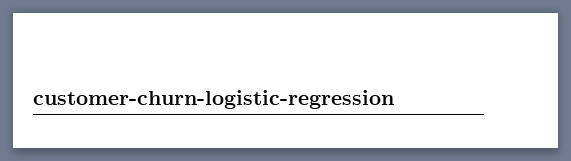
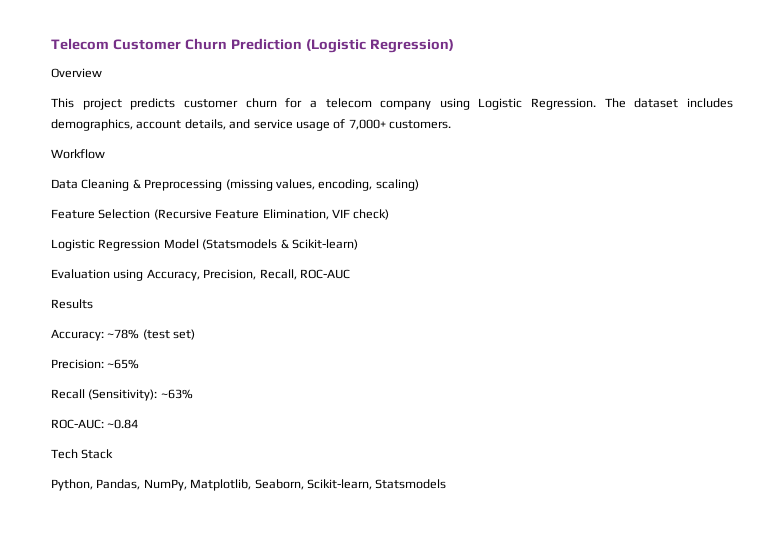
- customer-churn-logistic-regression
+ Telecom Customer Churn Prediction (Logistic Regression)
+ Overview
+ This project predicts customer churn for a telecom company using Logistic Regression. The dataset includes demographics, account details, and service usage of 7,000+ customers.
+ Workflow
+ Data Cleaning & Preprocessing (missing values, encoding, scaling)
+ Feature Selection (Recursive Feature Elimination, VIF check)
+ Logistic Regression Model (Statsmodels & Scikit-learn)
+ Evaluation using Accuracy, Precision, Recall, ROC-AUC
+ Results
+ Accuracy: ~78% (test set)
+ Precision: ~65%
+ Recall (Sensitivity): ~63%
+ ROC-AUC: ~0.84
+ Tech Stack
+ Python, Pandas, NumPy, Matplotlib, Seaborn, Scikit-learn, Statsmodels

